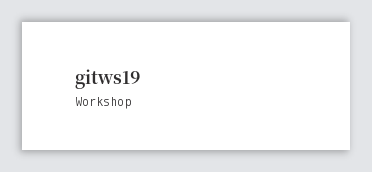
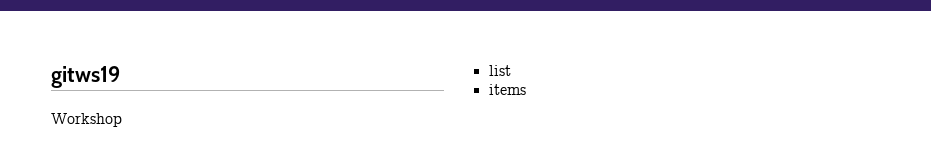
+ list
+ items

